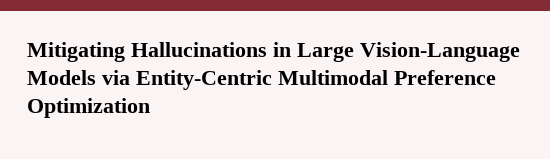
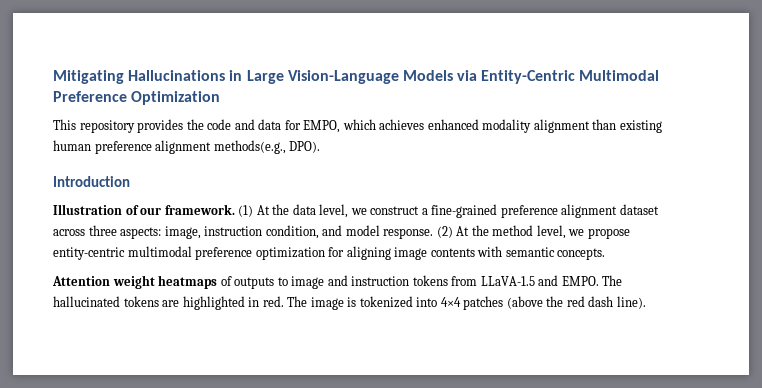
+ This repository provides the code and data for EMPO, which achieves enhanced modality alignment than existing human preference alignment methods(e.g., DPO).
+ Introduction
+ Illustration of our framework. (1) At the data level, we construct a fine-grained preference alignment dataset across three aspects: image, instruction condition, and model response. (2) At the method level, we propose entity-centric multimodal preference optimization for aligning image contents with semantic concepts.
+ Attention weight heatmaps of outputs to image and instruction tokens from LLaVA-1.5 and EMPO. The hallucinated tokens are highlighted in red. The image is tokenized into 4×4 patches (above the red dash line).

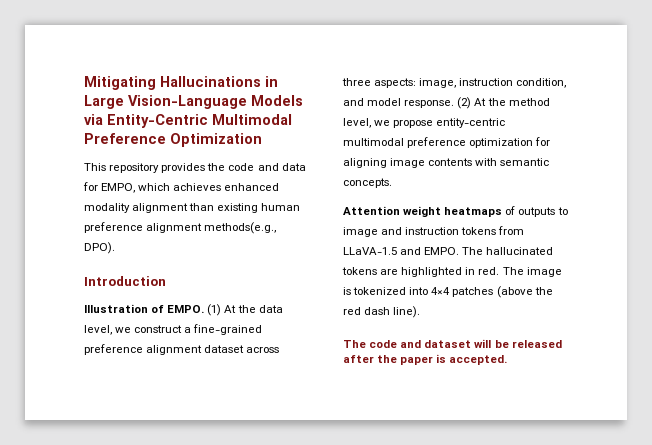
- Illustration of our framework.
+ Illustration of EMPO.
+ The code and dataset will be released after the paper is accepted.

